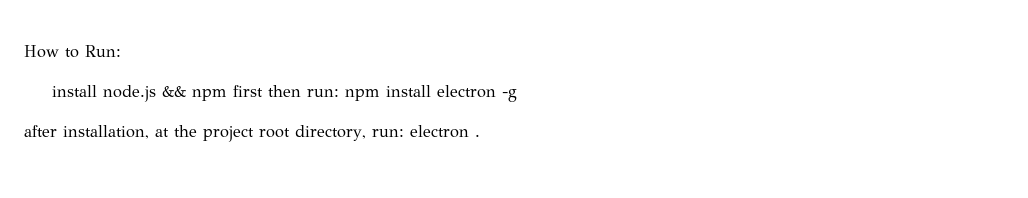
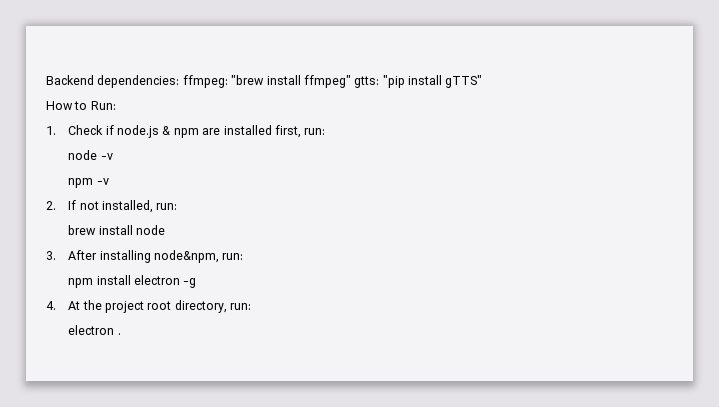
+ Backend dependencies: ffmpeg: "brew install ffmpeg" gtts: "pip install gTTS"
  How to Run:
- install node.js && npm first then run: npm install electron -g
+ 1. Check if node.js & npm are installed first, run:
+ node -v
+ npm -v
+ 2. If not installed, run:
+ brew install node
+ 3. After installing node&npm, run:
+ npm install electron -g
- after installation, at the project root directory, run: electron .
+ 4. At the project root directory, run:
+ electron .

